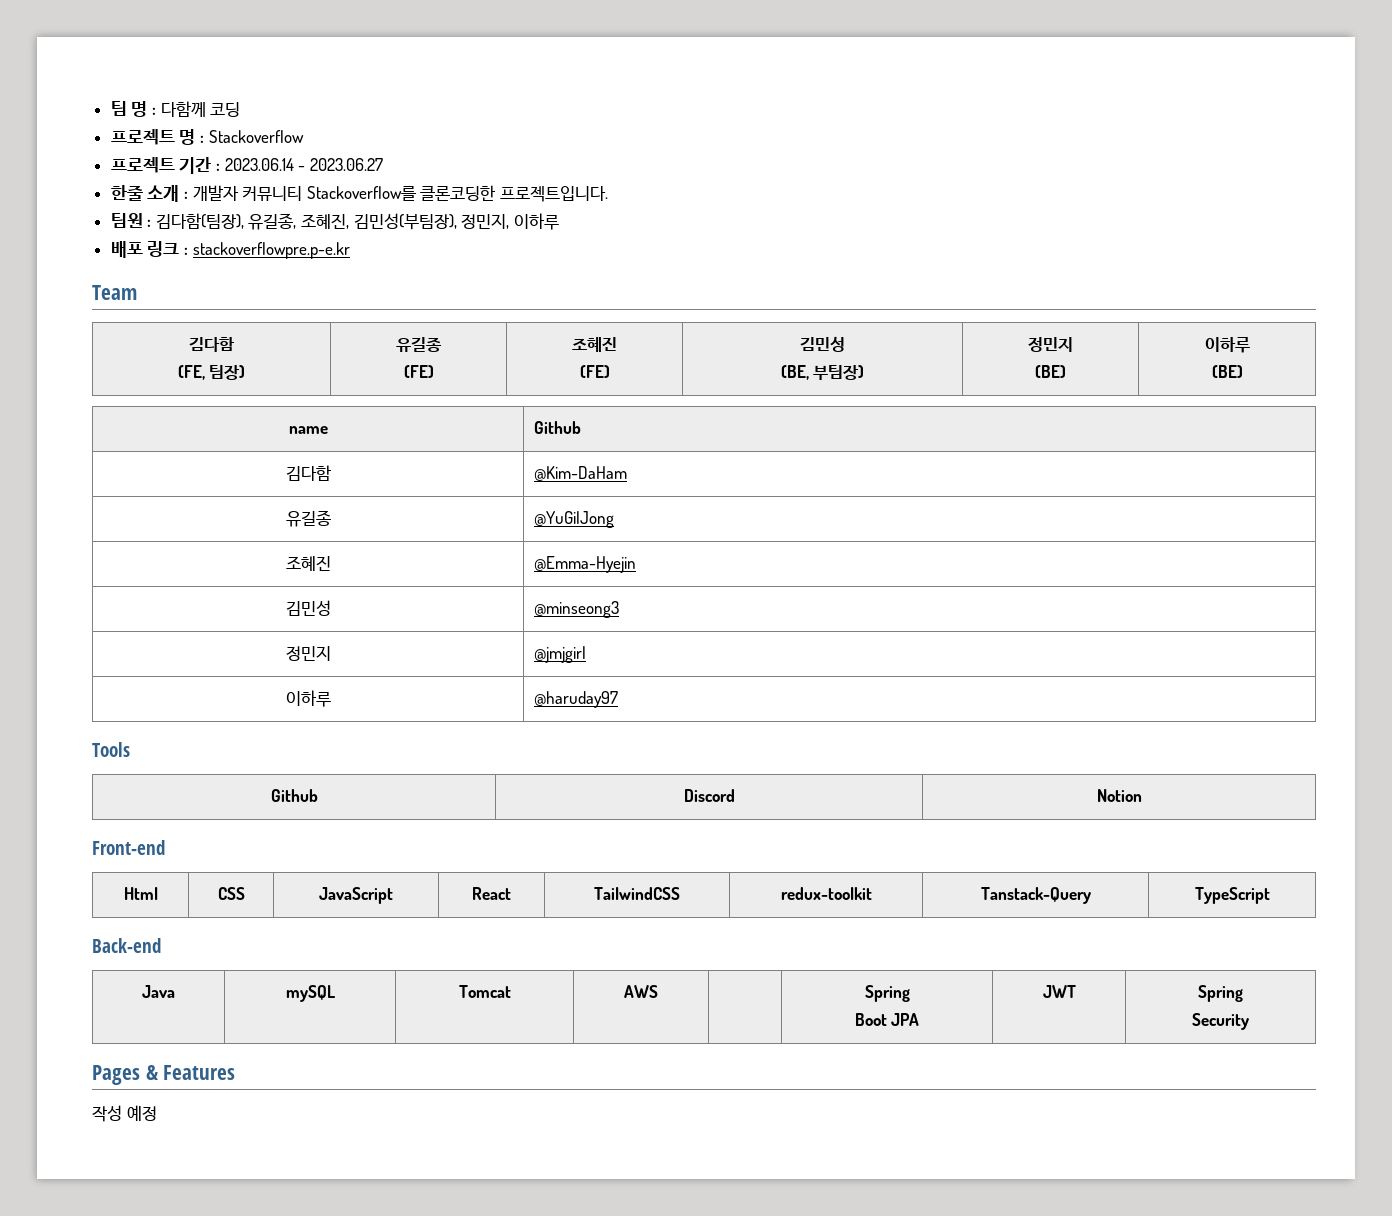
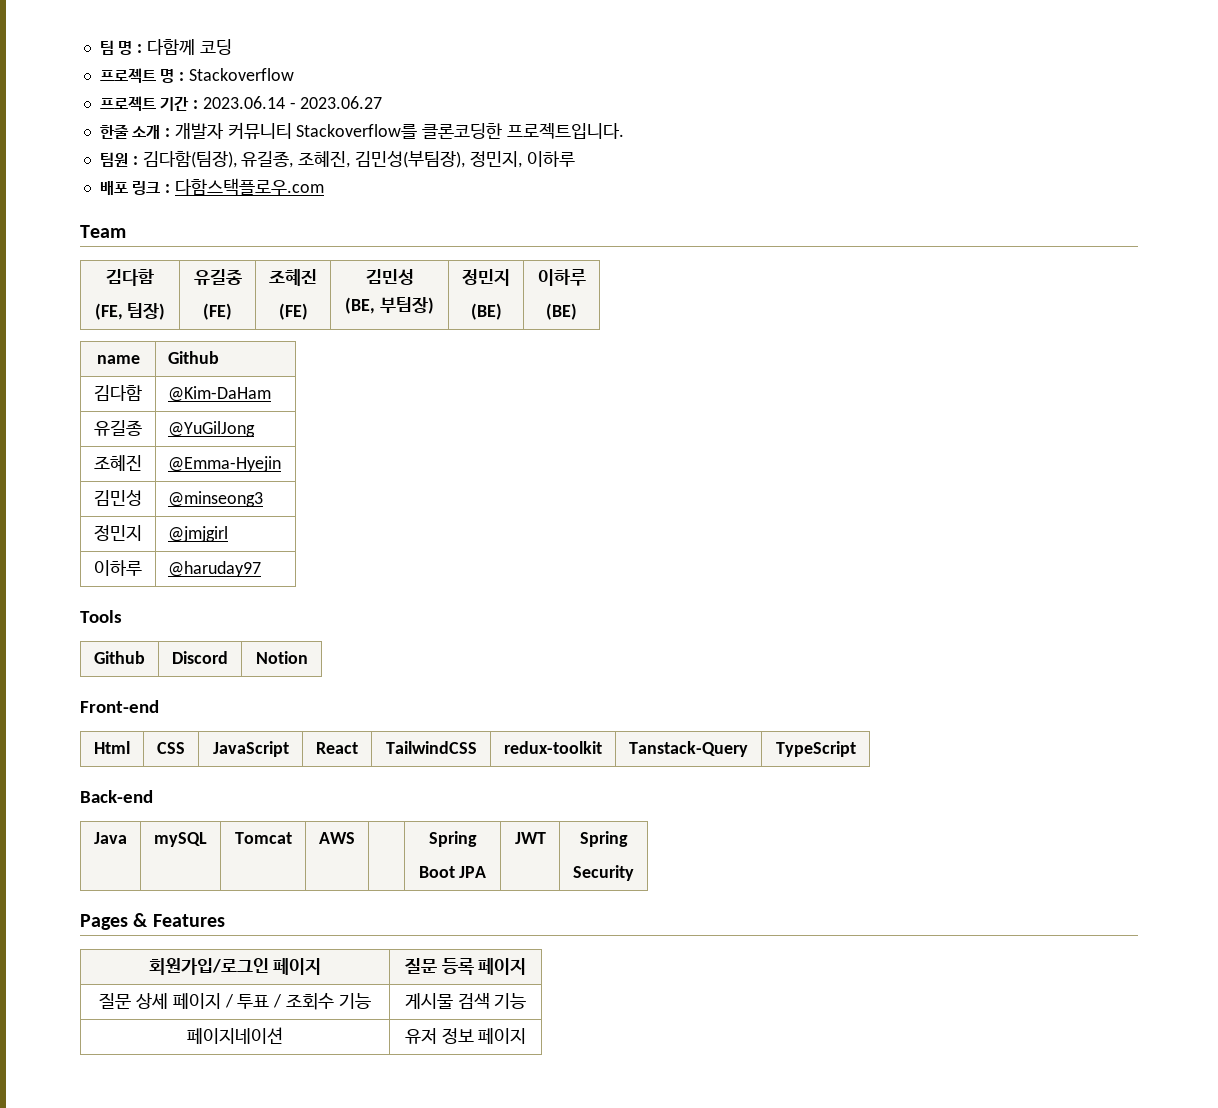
- 배포 링크 : stackoverflowpre.p-e.kr
+ 배포 링크 : 다함스택플로우.com
- 작성 예정
+ 회원가입/로그인 페이지 | 질문 등록 페이지
+ 질문 상세 페이지 / 투표 / 조회수 기능 | 게시물 검색 기능
+ 페이지네이션 | 유저 정보 페이지

